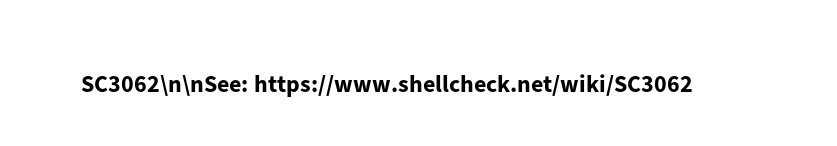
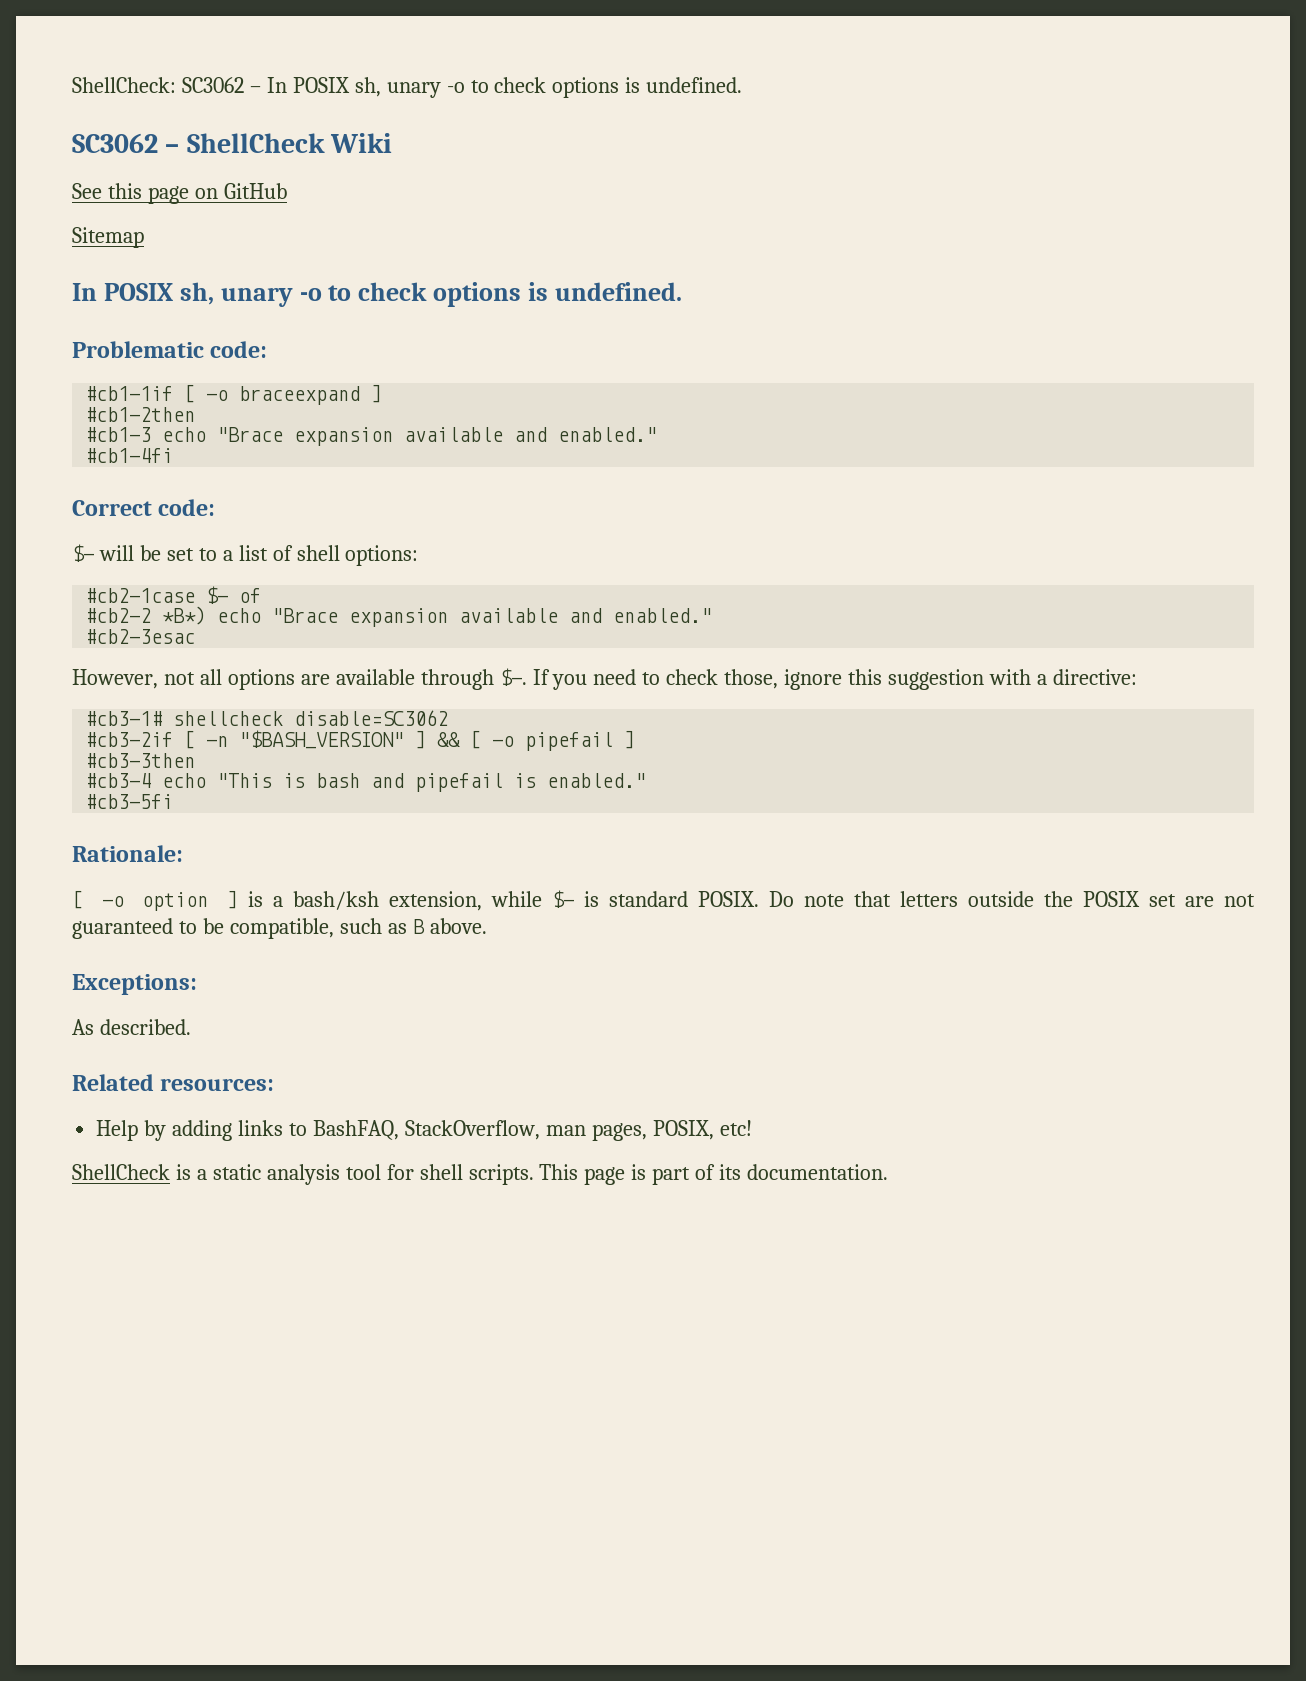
- SC3062\n\nSee: https://www.shellcheck.net/wiki/SC3062
+ ShellCheck: SC3062 – In POSIX sh, unary -o to check options is undefined.
+ SC3062 – ShellCheck Wiki
+ See this page on GitHub
+ Sitemap
+ In POSIX sh, unary -o to check options is undefined.
+ Problematic code:
+ #cb1-1if [ -o braceexpand ]
+ #cb1-2then
+ #cb1-3 echo "Brace expansion available and enabled."
+ #cb1-4fi
+ Correct code:
+ $- will be set to a list of shell options:
+ #cb2-1case $- of
+ #cb2-2 *B*) echo "Brace expansion available and enabled."
+ #cb2-3esac
+ However, not all options are available through $-. If you need to check those, ignore this suggestion with a directive:
+ #cb3-1# shellcheck disable=SC3062
+ #cb3-2if [ -n "$BASH_VERSION" ] && [ -o pipefail ]
+ #cb3-3then
+ #cb3-4 echo "This is bash and pipefail is enabled."
+ #cb3-5fi
+ Rationale:
+ [ -o option ] is a bash/ksh extension, while $- is standard POSIX. Do note that letters outside the POSIX set are not guaranteed to be compatible, such as B above.
+ Exceptions:
+ As described.
+ Related resources:
+ Help by adding links to BashFAQ, StackOverflow, man pages, POSIX, etc!
+ ShellCheck is a static analysis tool for shell scripts. This page is part of its documentation.

